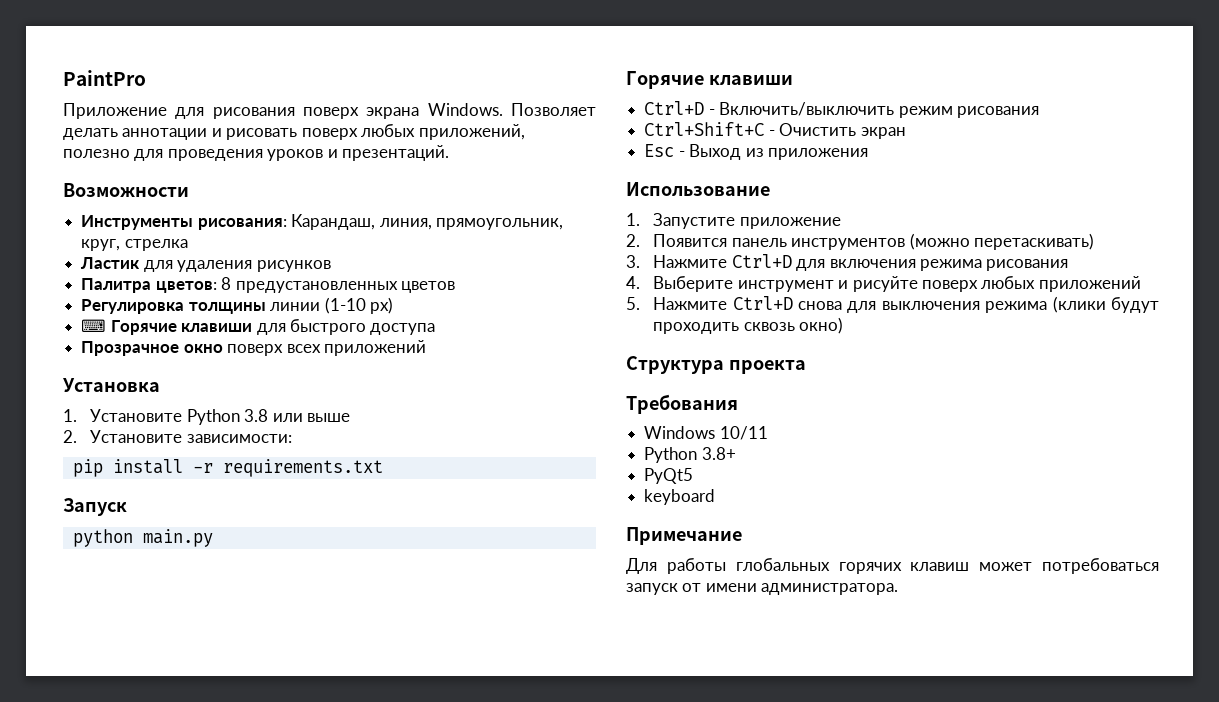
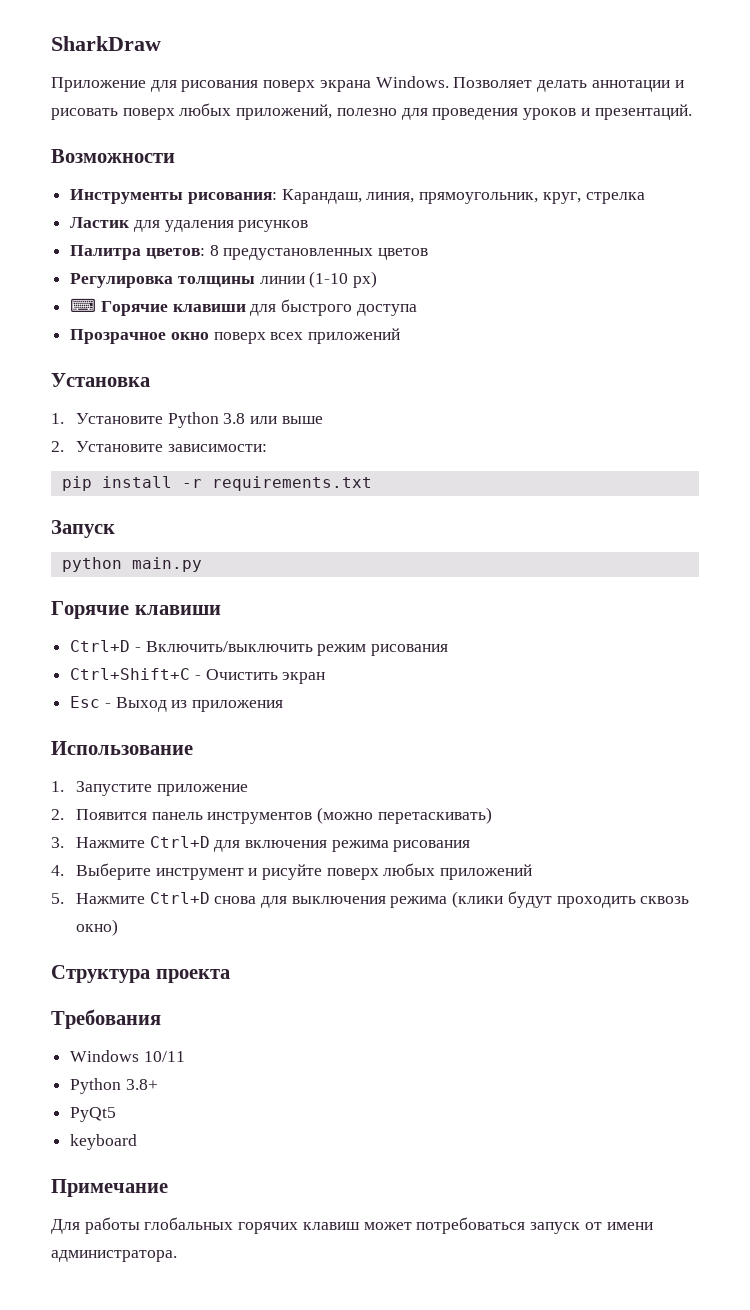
- PaintPro
+ SharkDraw

